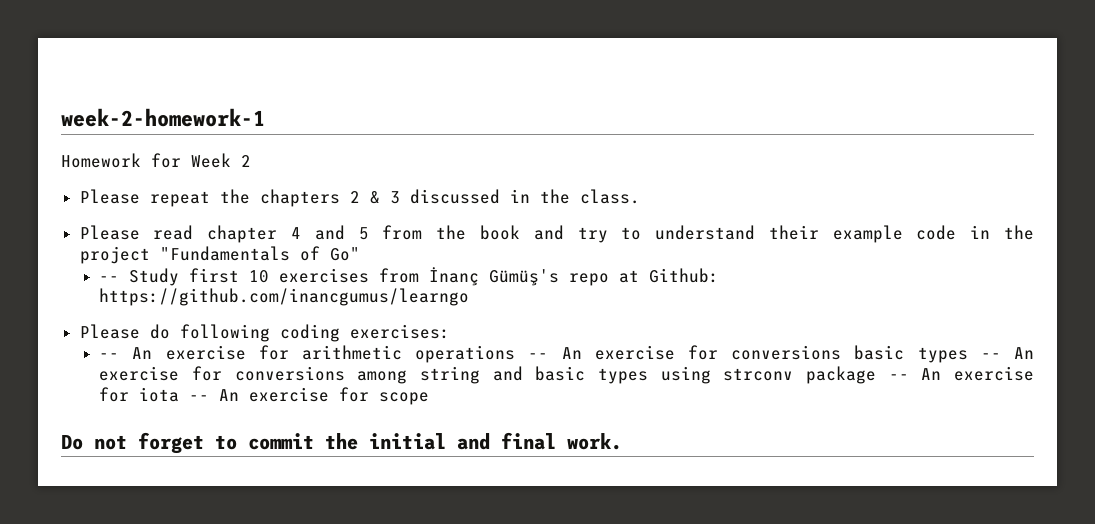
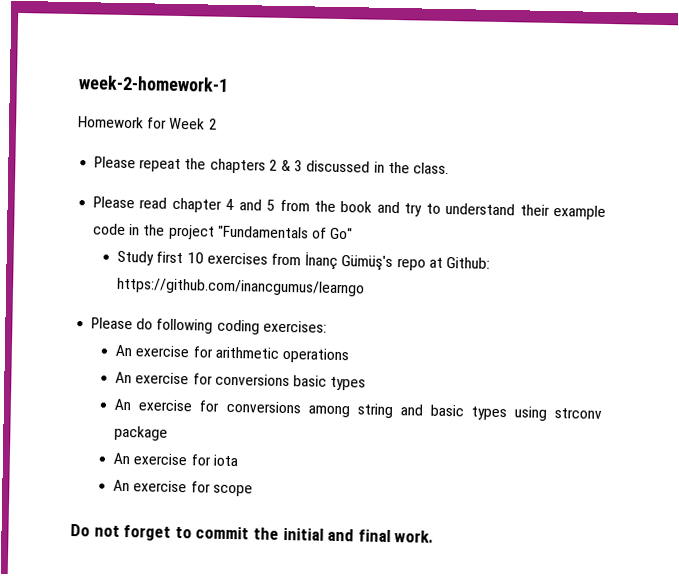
- -- Study first 10 exercises from İnanç Gümüş's repo at Github: https://github.com/inancgumus/learngo
+ Study first 10 exercises from İnanç Gümüş's repo at Github: https://github.com/inancgumus/learngo
- -- An exercise for arithmetic operations -- An exercise for conversions basic types -- An exercise for conversions among string and basic types using strconv package -- An exercise for iota -- An exercise for scope
+ An exercise for arithmetic operations
+ An exercise for conversions basic types
+ An exercise for conversions among string and basic types using strconv package
+ An exercise for iota
+ An exercise for scope

